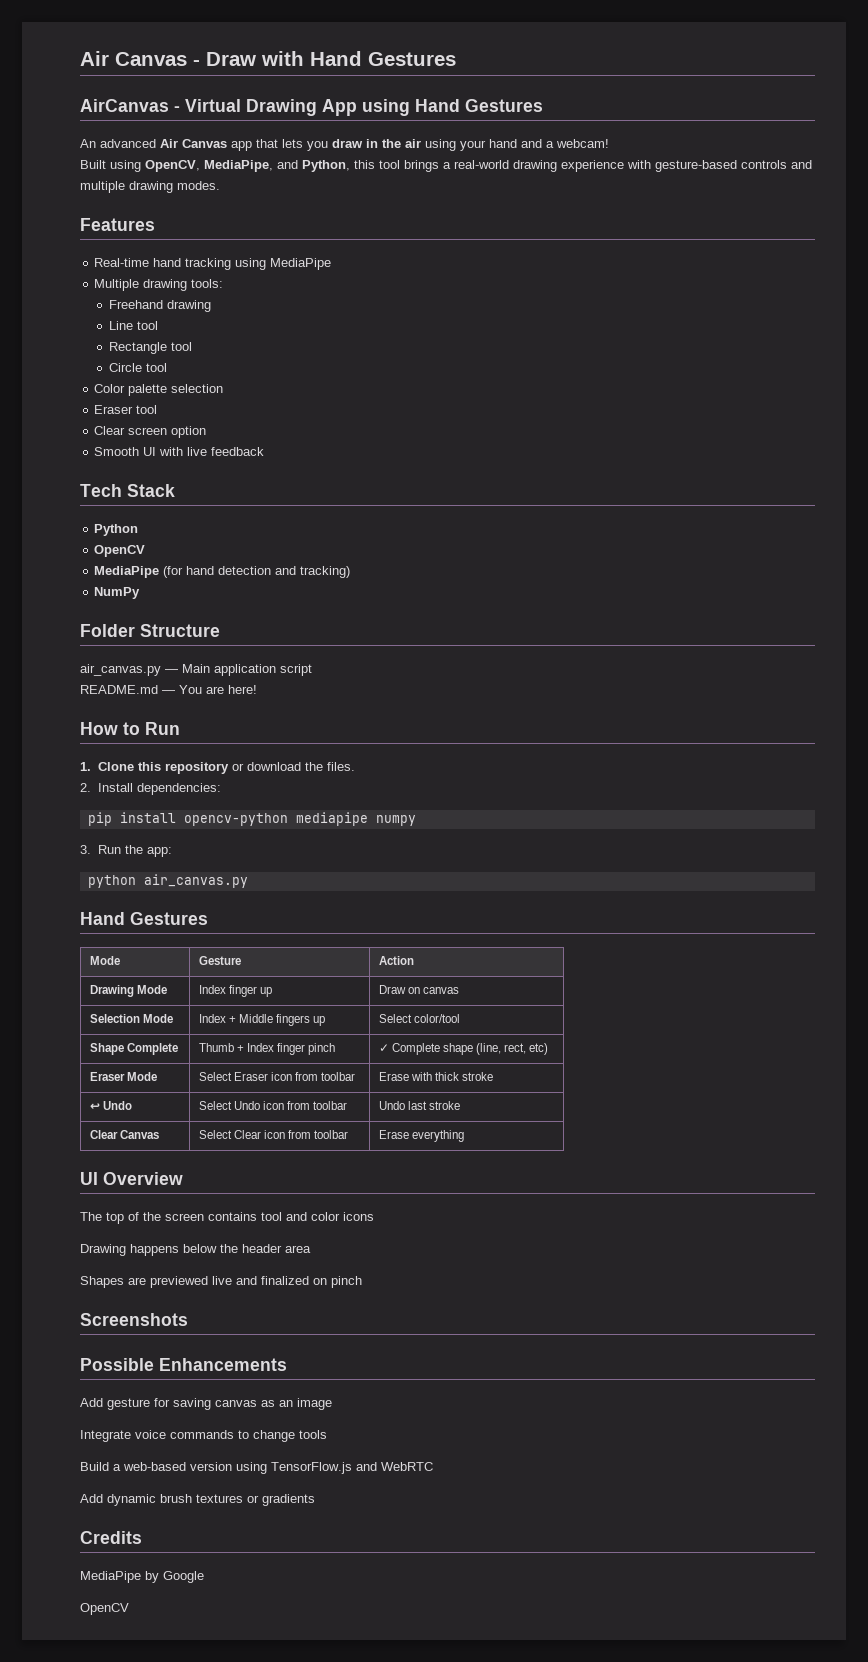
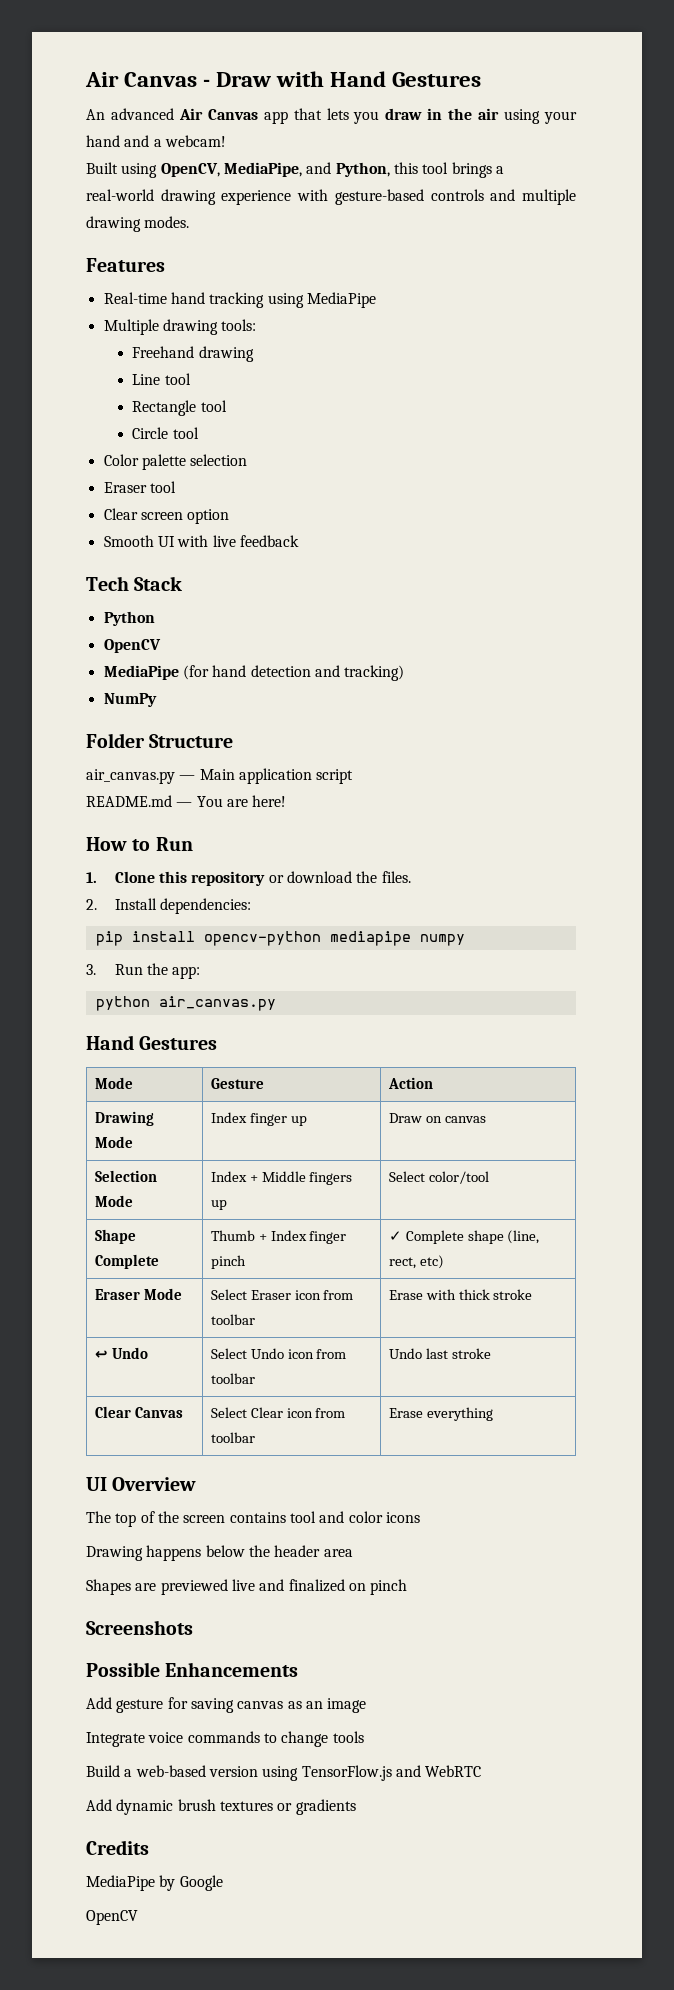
- AirCanvas - Virtual Drawing App using Hand Gestures

